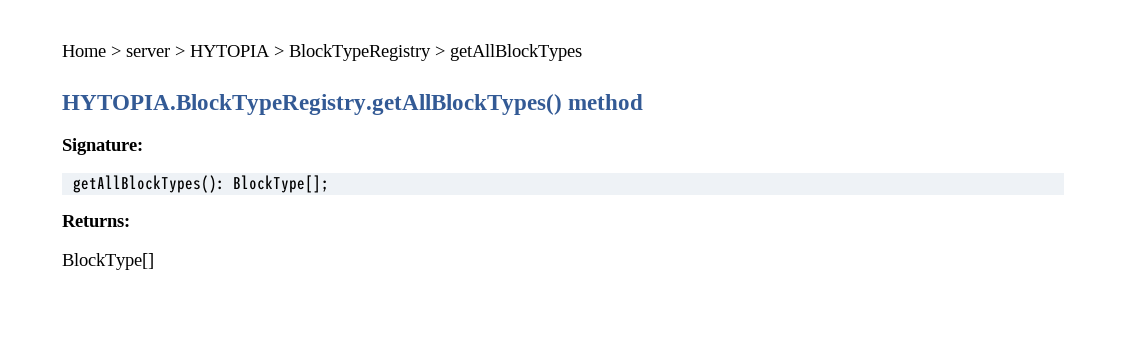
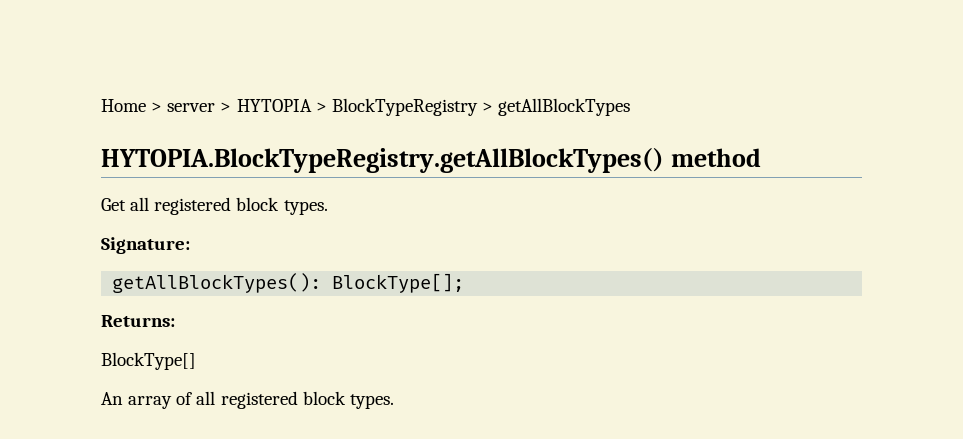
+ Get all registered block types.
+ An array of all registered block types.

